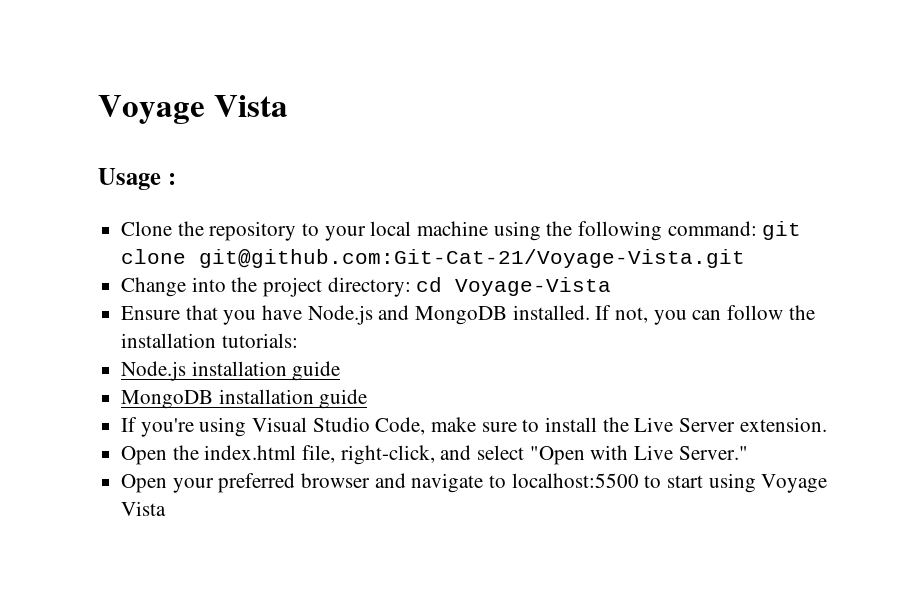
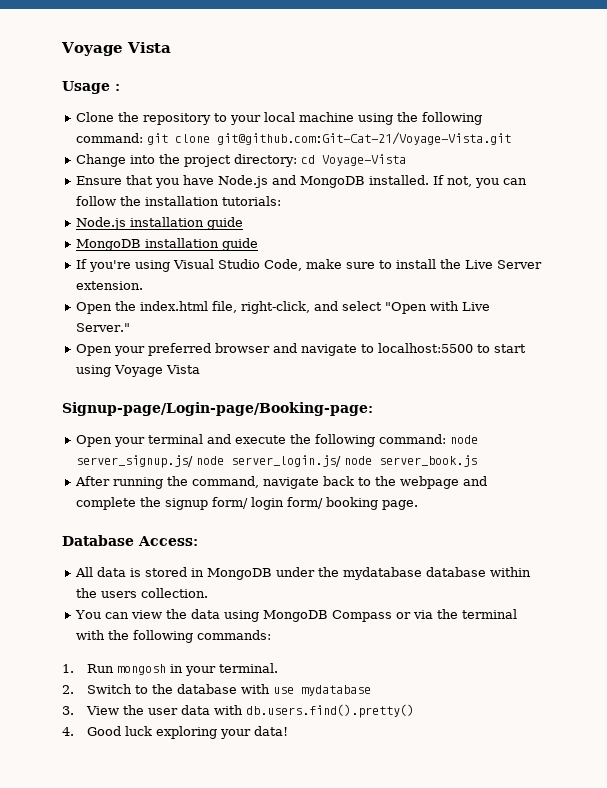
+ Signup-page/Login-page/Booking-page:
+ Open your terminal and execute the following command: node server_signup.js/ node server_login.js/ node server_book.js
+ After running the command, navigate back to the webpage and complete the signup form/ login form/ booking page.
+ Database Access:
+ All data is stored in MongoDB under the mydatabase database within the users collection.
+ You can view the data using MongoDB Compass or via the terminal with the following commands:
+ 1. Run mongosh in your terminal.
+ 2. Switch to the database with use mydatabase
+ 3. View the user data with db.users.find().pretty()
+ 4. Good luck exploring your data!

